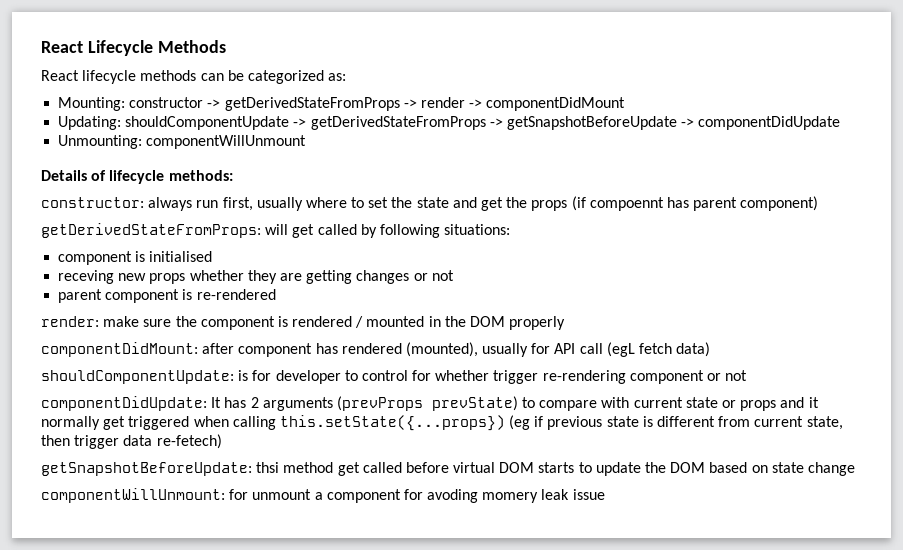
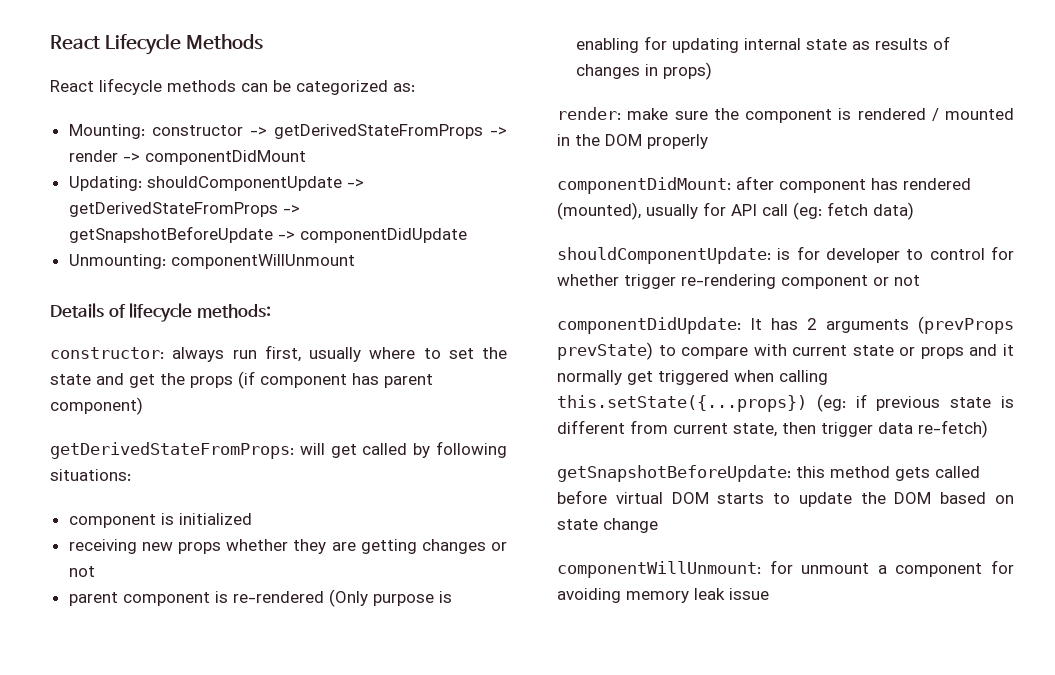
- constructor: always run first, usually where to set the state and get the props (if compoennt has parent component)
+ constructor: always run first, usually where to set the state and get the props (if component has parent component)
- component is initialised
- receving new props whether they are getting changes or not
+ component is initialized
+ receiving new props whether they are getting changes or not
- parent component is re-rendered
+ parent component is re-rendered (Only purpose is enabling for updating internal state as results of changes in props)
- componentDidMount: after component has rendered (mounted), usually for API call (egL fetch data)
+ componentDidMount: after component has rendered (mounted), usually for API call (eg: fetch data)
- componentDidUpdate: It has 2 arguments (prevProps prevState) to compare with current state or props and it normally get triggered when calling this.setState({...props}) (eg if previous state is different from current state, then trigger data re-fetech)
+ componentDidUpdate: It has 2 arguments (prevProps prevState) to compare with current state or props and it normally get triggered when calling this.setState({...props}) (eg: if previous state is different from current state, then trigger data re-fetch)
- getSnapshotBeforeUpdate: thsi method get called before virtual DOM starts to update the DOM based on state change
+ getSnapshotBeforeUpdate: this method gets called before virtual DOM starts to update the DOM based on state change
- componentWillUnmount: for unmount a component for avoding momery leak issue
+ componentWillUnmount: for unmount a component for avoiding memory leak issue

